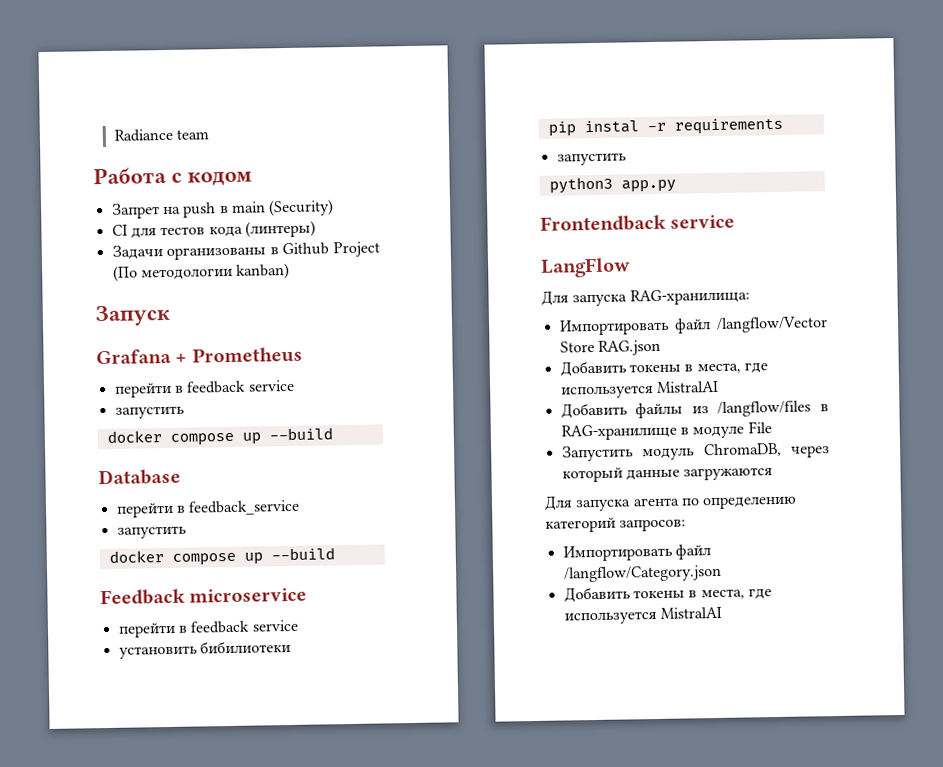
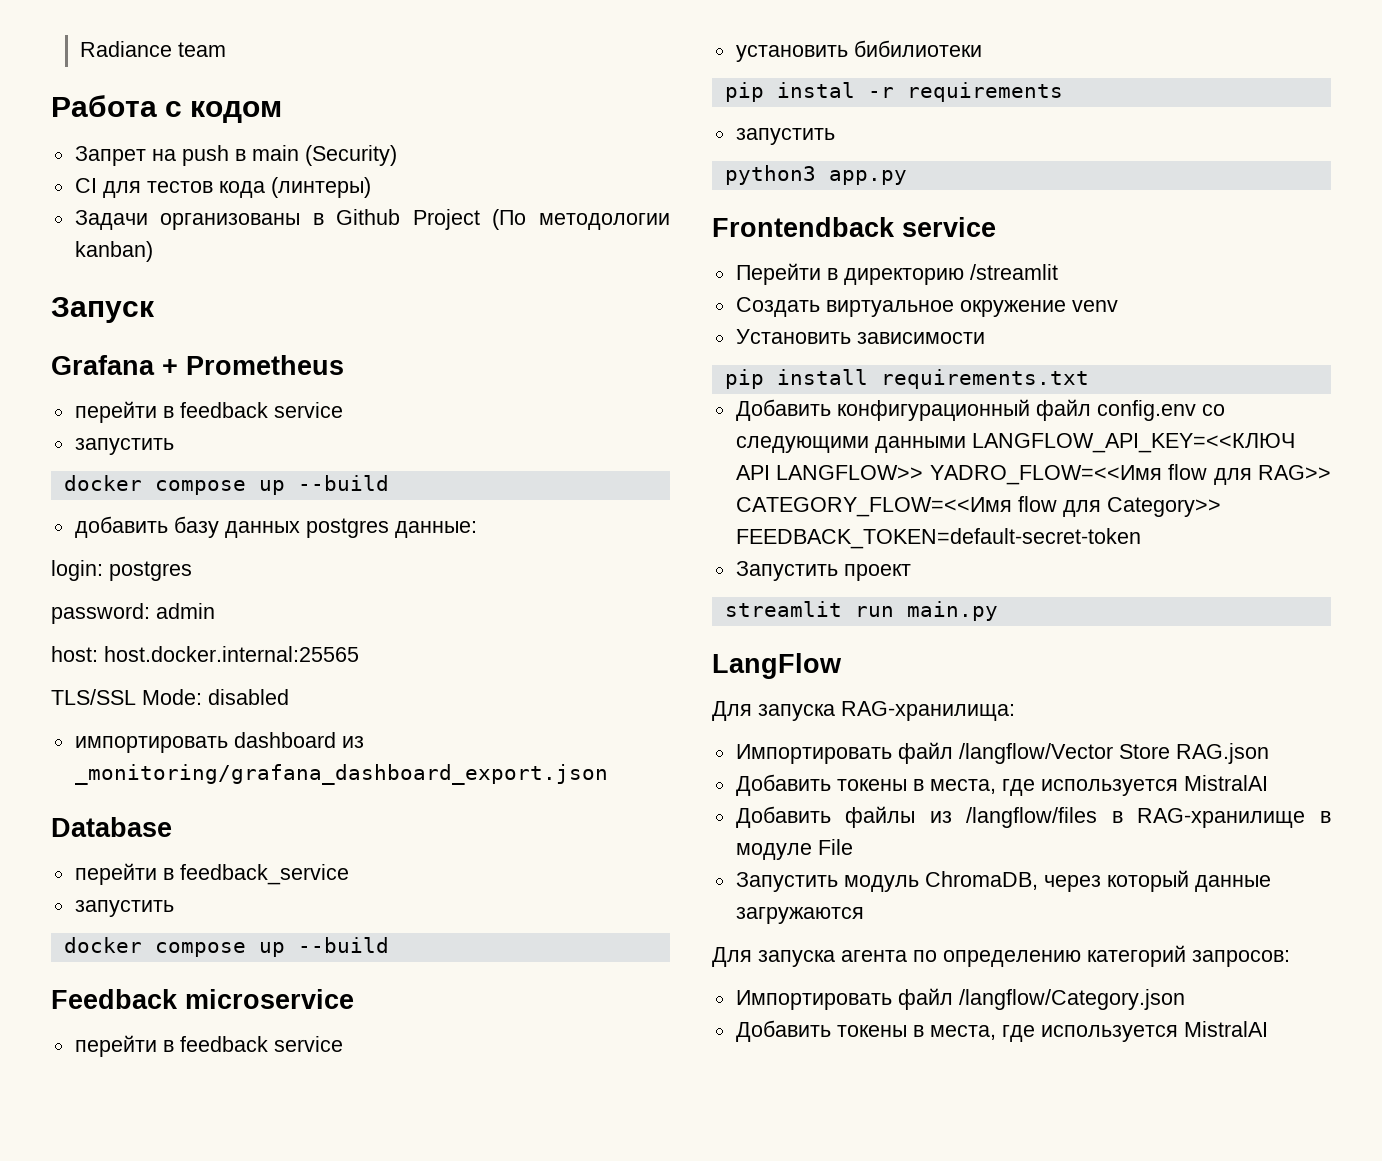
+ добавить базу данных postgres данные:
+ login: postgres
+ password: admin
+ host: host.docker.internal:25565
+ TLS/SSL Mode: disabled
+ импортировать dashboard из _monitoring/grafana_dashboard_export.json
+ Перейти в директорию /streamlit
+ Создать виртуальное окружение venv
+ Установить зависимости
+ pip install requirements.txt
+ Добавить конфигурационный файл config.env со следующими данными LANGFLOW_API_KEY=<<КЛЮЧ API LANGFLOW>> YADRO_FLOW=<<Имя flow для RAG>> CATEGORY_FLOW=<<Имя flow для Category>> FEEDBACK_TOKEN=default-secret-token
+ Запустить проект
+ streamlit run main.py

